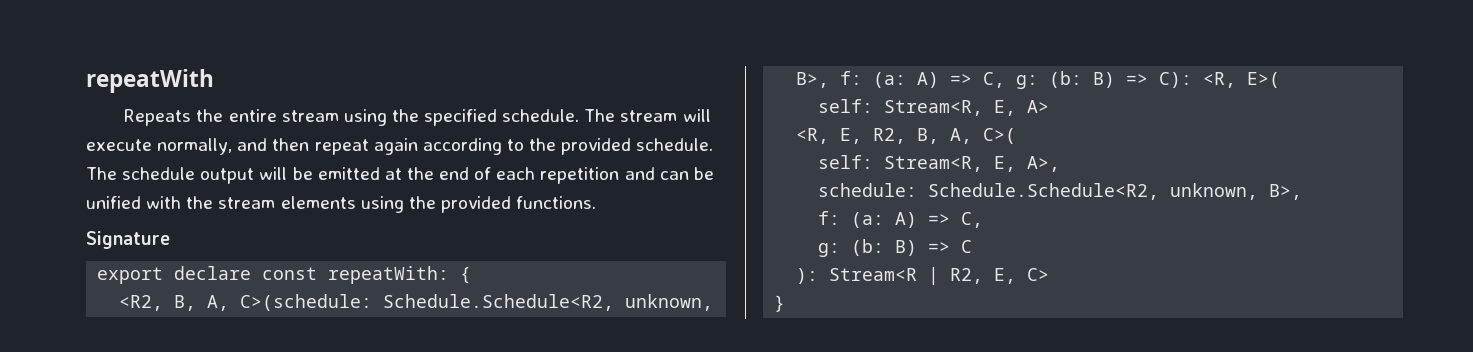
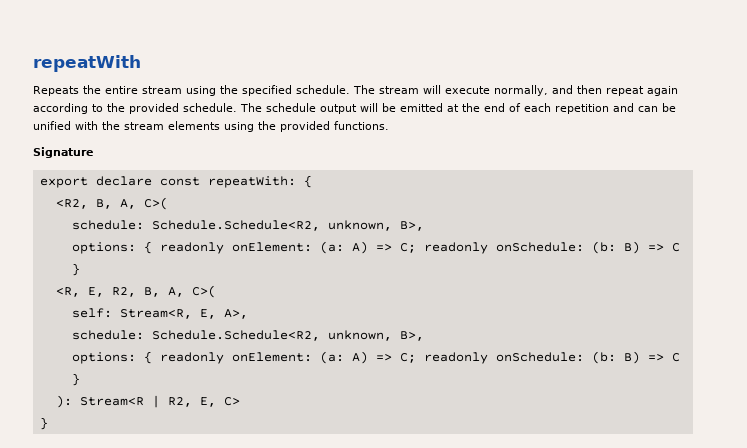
- <R2, B, A, C>(schedule: Schedule.Schedule<R2, unknown, B>, f: (a: A) => C, g: (b: B) => C): <R, E>(
- self: Stream<R, E, A>
+ <R2, B, A, C>(
+ schedule: Schedule.Schedule<R2, unknown, B>,
+ options: { readonly onElement: (a: A) => C; readonly onSchedule: (b: B) => C }
  self: Stream<R, E, A>,
  schedule: Schedule.Schedule<R2, unknown, B>,
- f: (a: A) => C,
- g: (b: B) => C
+ options: { readonly onElement: (a: A) => C; readonly onSchedule: (b: B) => C }

